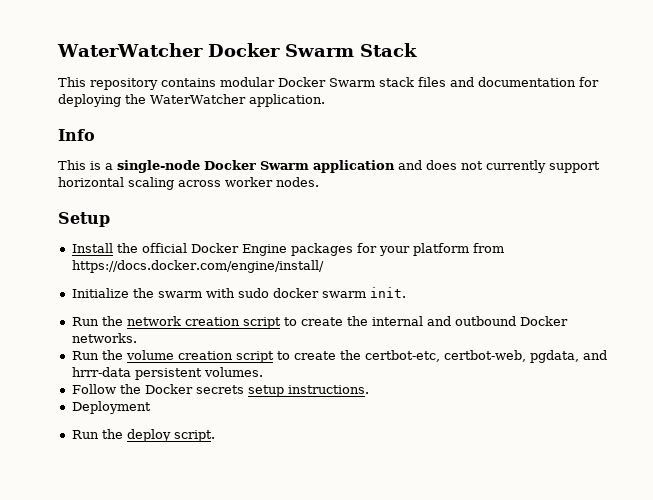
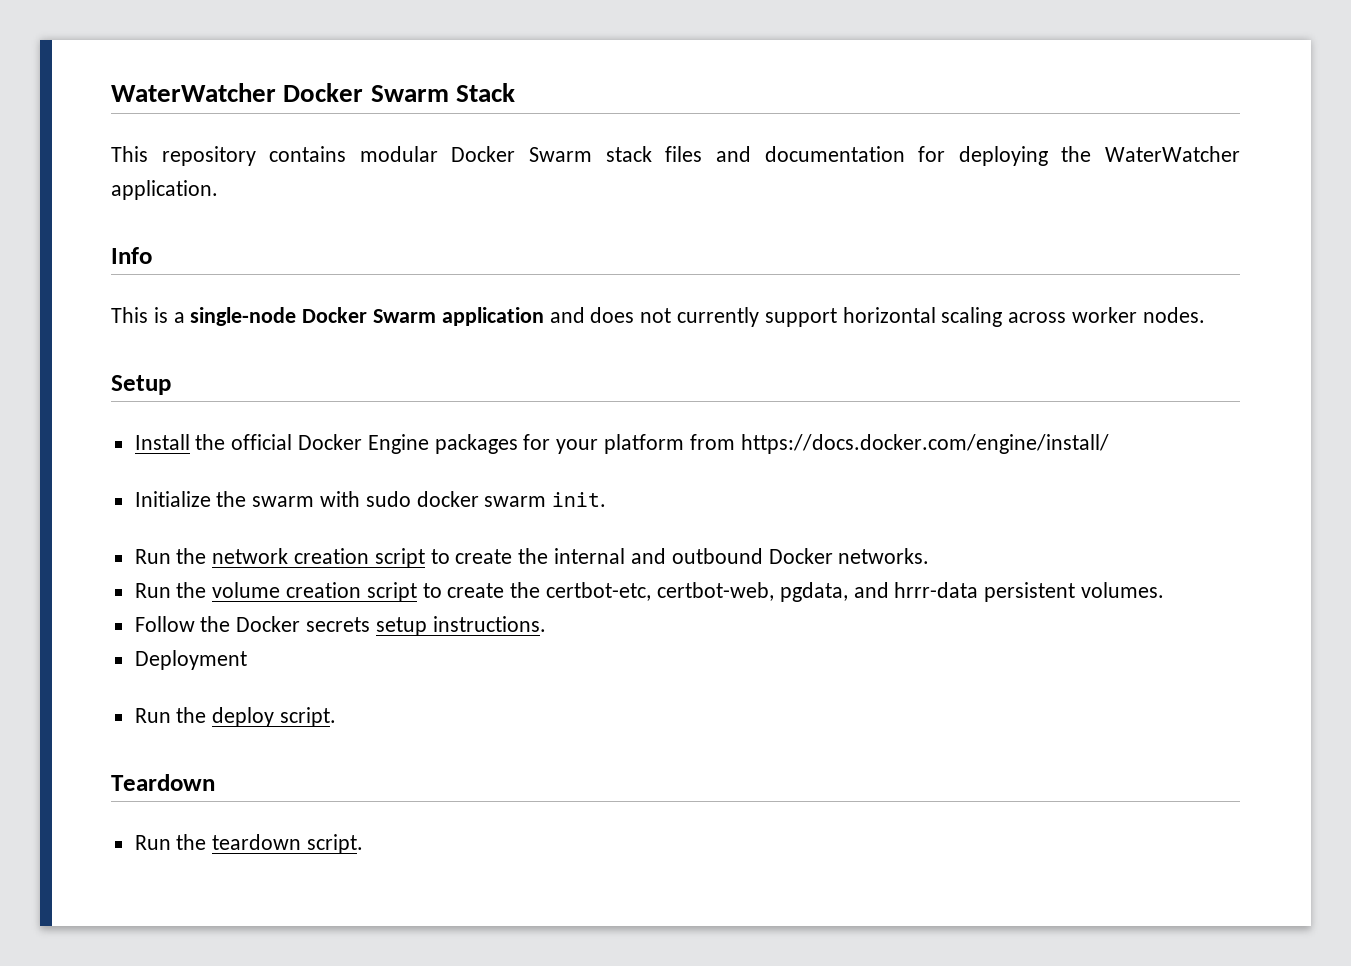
+ Teardown
+ Run the teardown script.

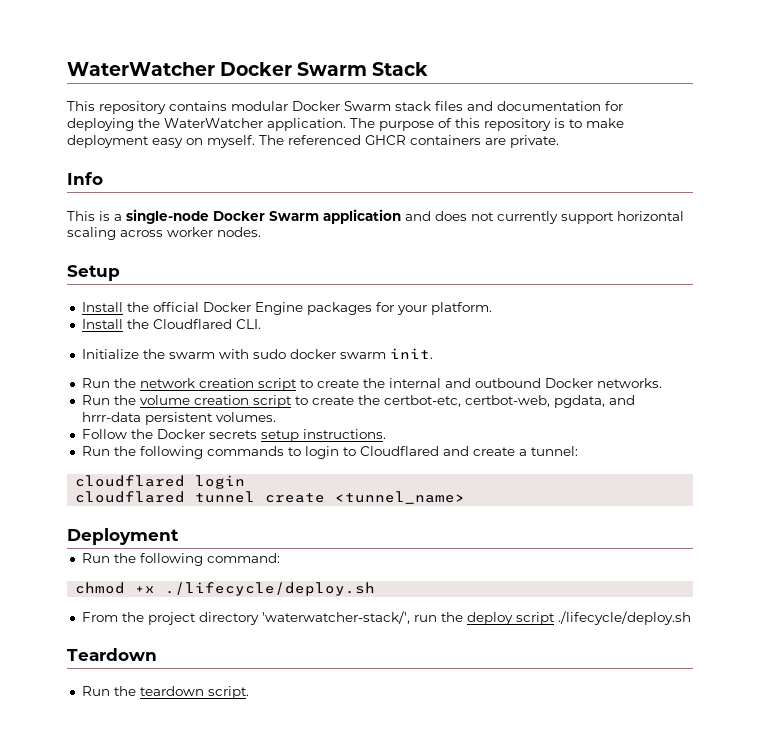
+ The purpose of this repository is to make deployment easy on myself. The referenced GHCR containers are private.
- Install the official Docker Engine packages for your platform from https://docs.docker.com/engine/install/
+ Install the official Docker Engine packages for your platform.
+ Install the Cloudflared CLI.
+ Run the following commands to login to Cloudflared and create a tunnel:
+ cloudflared login
+ cloudflared tunnel create <tunnel_name>
  Deployment
- Run the deploy script.
+ Run the following command:
+ chmod +x ./lifecycle/deploy.sh
+ From the project directory 'waterwatcher-stack/', run the deploy script ./lifecycle/deploy.sh

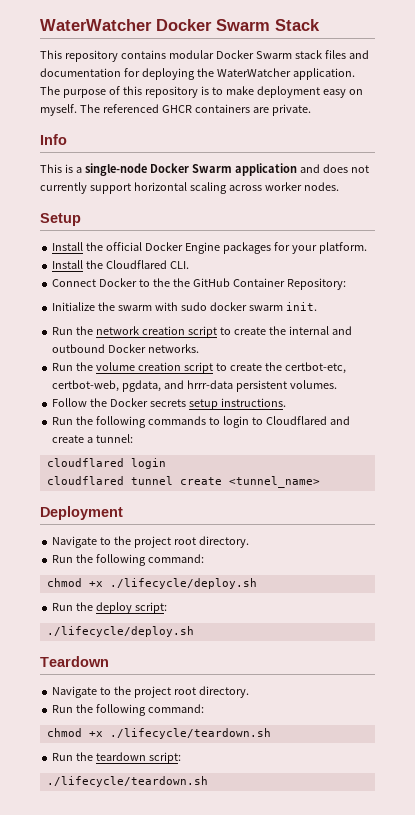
+ Connect Docker to the the GitHub Container Repository:
  Deployment
+ Navigate to the project root directory.
- From the project directory 'waterwatcher-stack/', run the deploy script ./lifecycle/deploy.sh
+ Run the deploy script:
+ ./lifecycle/deploy.sh
  Teardown
+ Navigate to the project root directory.
+ Run the following command:
+ chmod +x ./lifecycle/teardown.sh
- Run the teardown script.
+ Run the teardown script:
+ ./lifecycle/teardown.sh

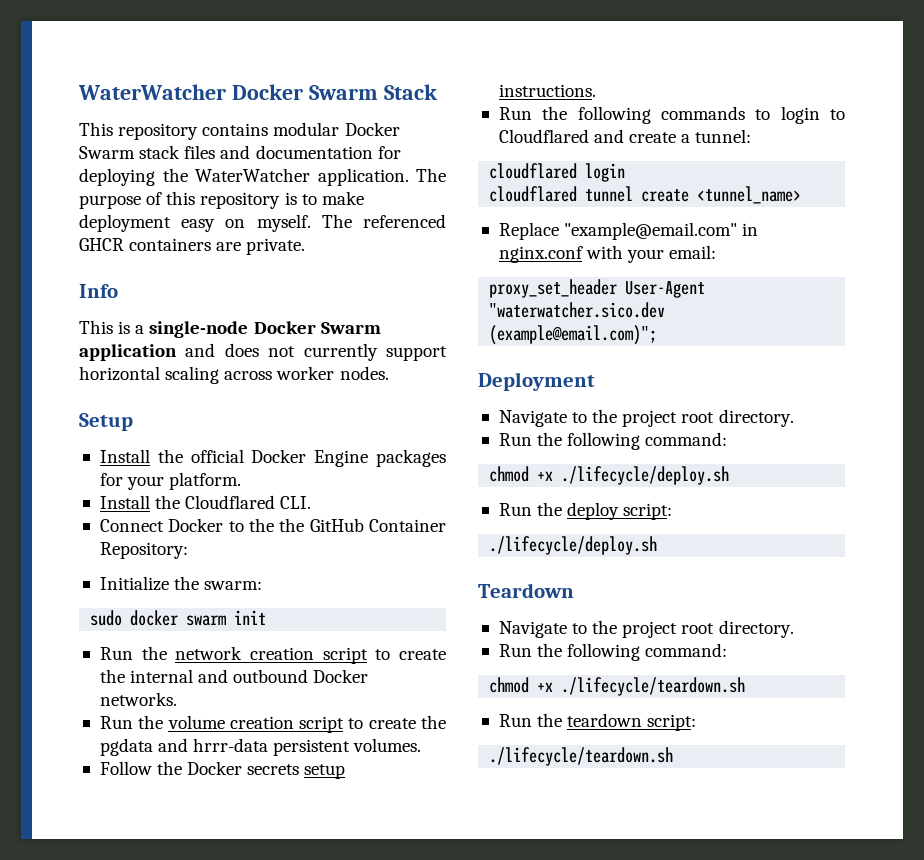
- Initialize the swarm with sudo docker swarm init.
+ Initialize the swarm:
+ sudo docker swarm init
- Run the volume creation script to create the certbot-etc, certbot-web, pgdata, and hrrr-data persistent volumes.
+ Run the volume creation script to create the pgdata and hrrr-data persistent volumes.
+ Replace "example@email.com" in nginx.conf with your email:
+ proxy_set_header User-Agent "waterwatcher.sico.dev (example@email.com)";

